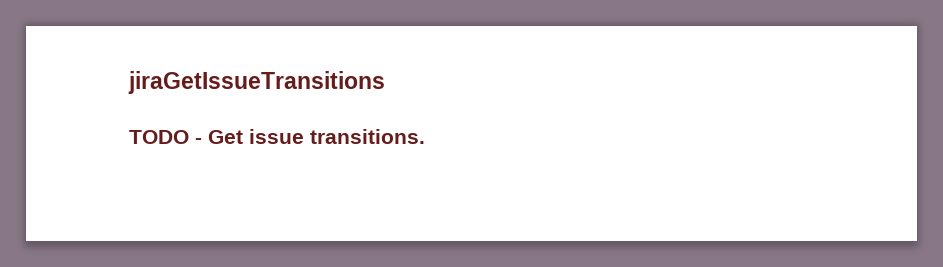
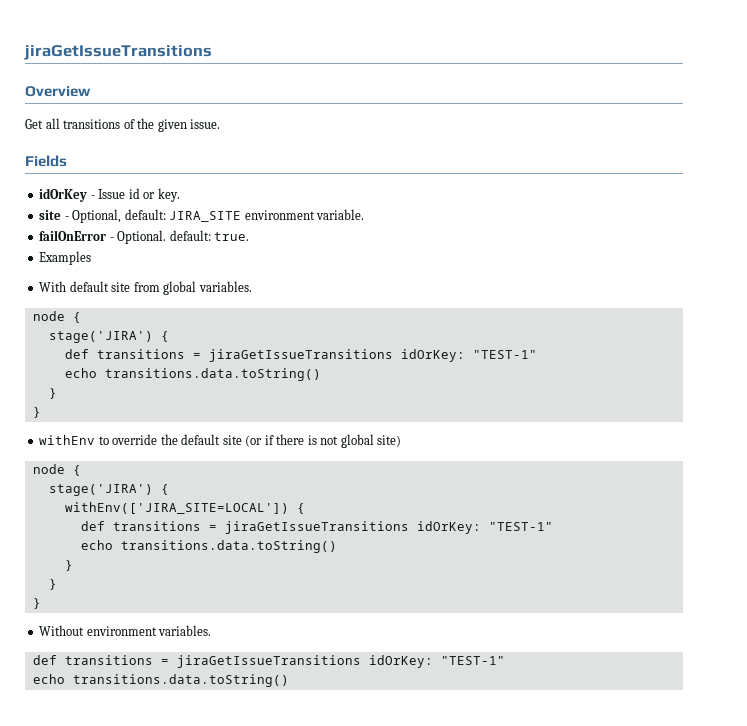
- TODO - Get issue transitions.
+ Overview
+ Get all transitions of the given issue.
+ Fields
+ idOrKey - Issue id or key.
+ site - Optional, default: JIRA_SITE environment variable.
+ failOnError - Optional. default: true.
+ Examples
+ With default site from global variables.
+ node {
+ stage('JIRA') {
+ def transitions = jiraGetIssueTransitions idOrKey: "TEST-1"
+ echo transitions.data.toString()
+ }
+ }
+ withEnv to override the default site (or if there is not global site)
+ node {
+ stage('JIRA') {
+ withEnv(['JIRA_SITE=LOCAL']) {
+ def transitions = jiraGetIssueTransitions idOrKey: "TEST-1"
+ echo transitions.data.toString()
+ }
+ }
+ }
+ Without environment variables.
+ def transitions = jiraGetIssueTransitions idOrKey: "TEST-1"
+ echo transitions.data.toString()

